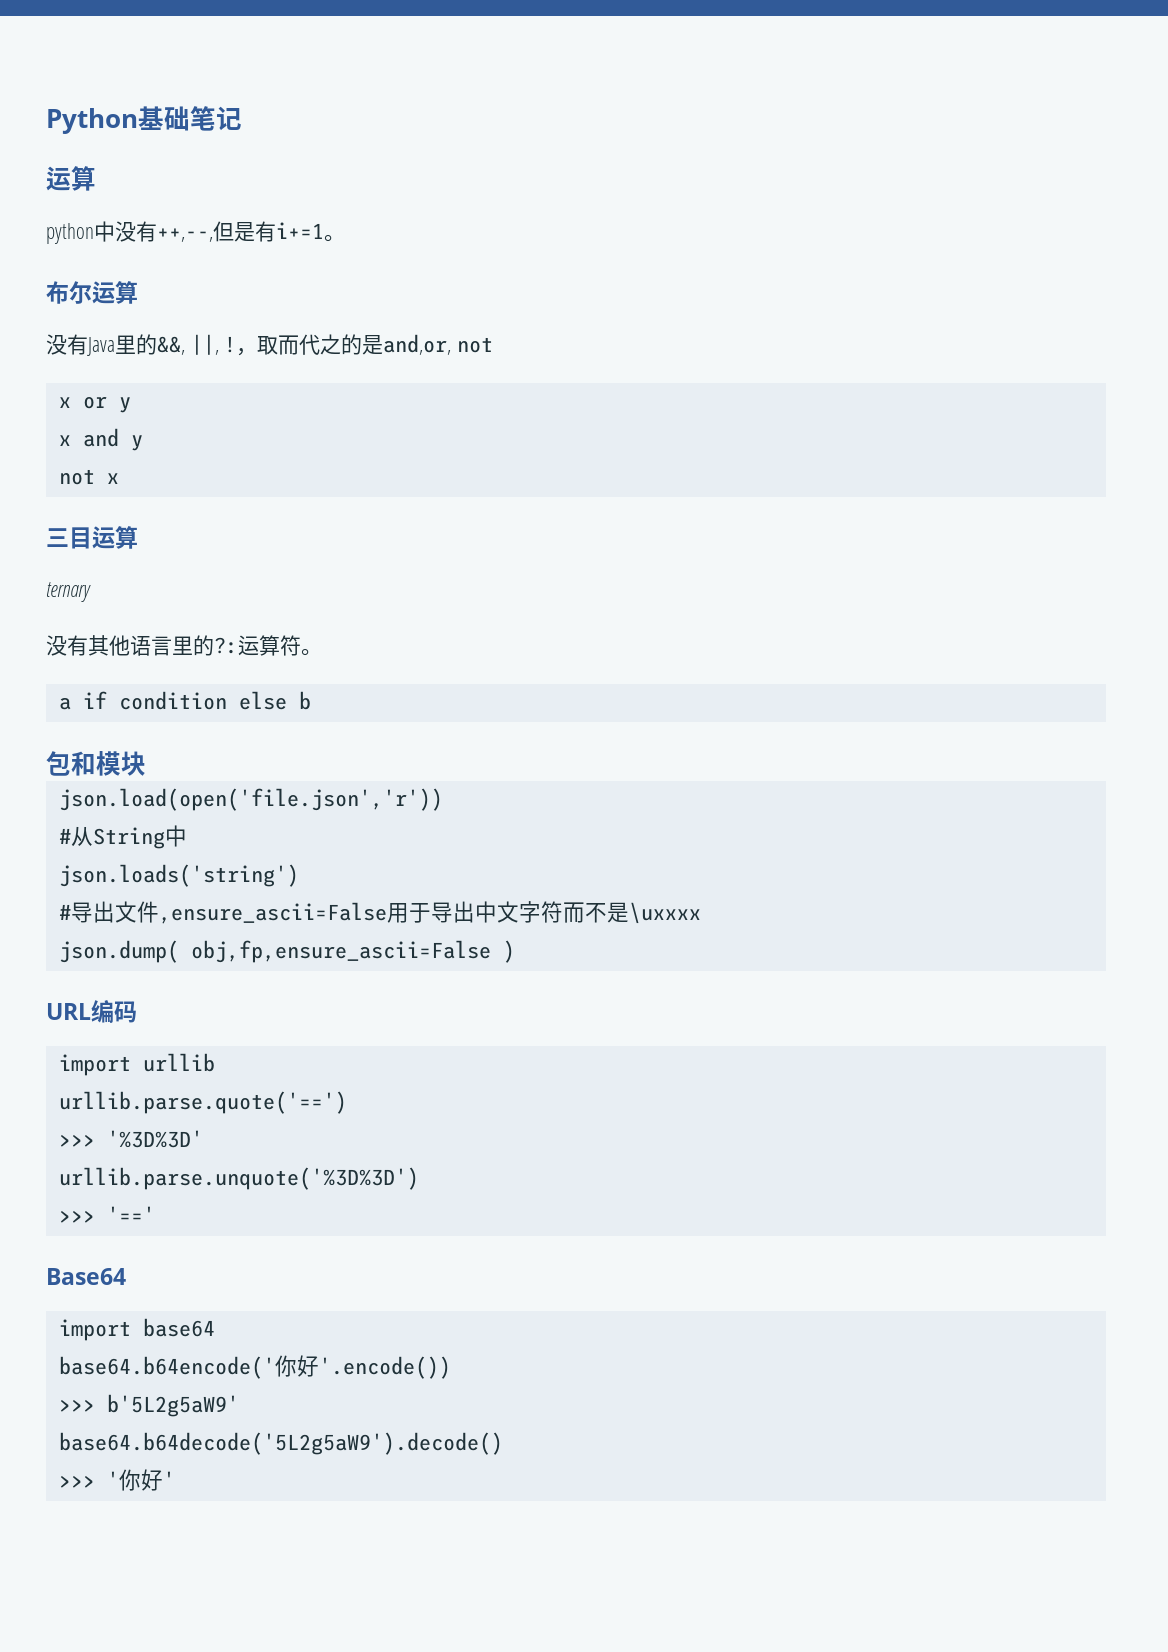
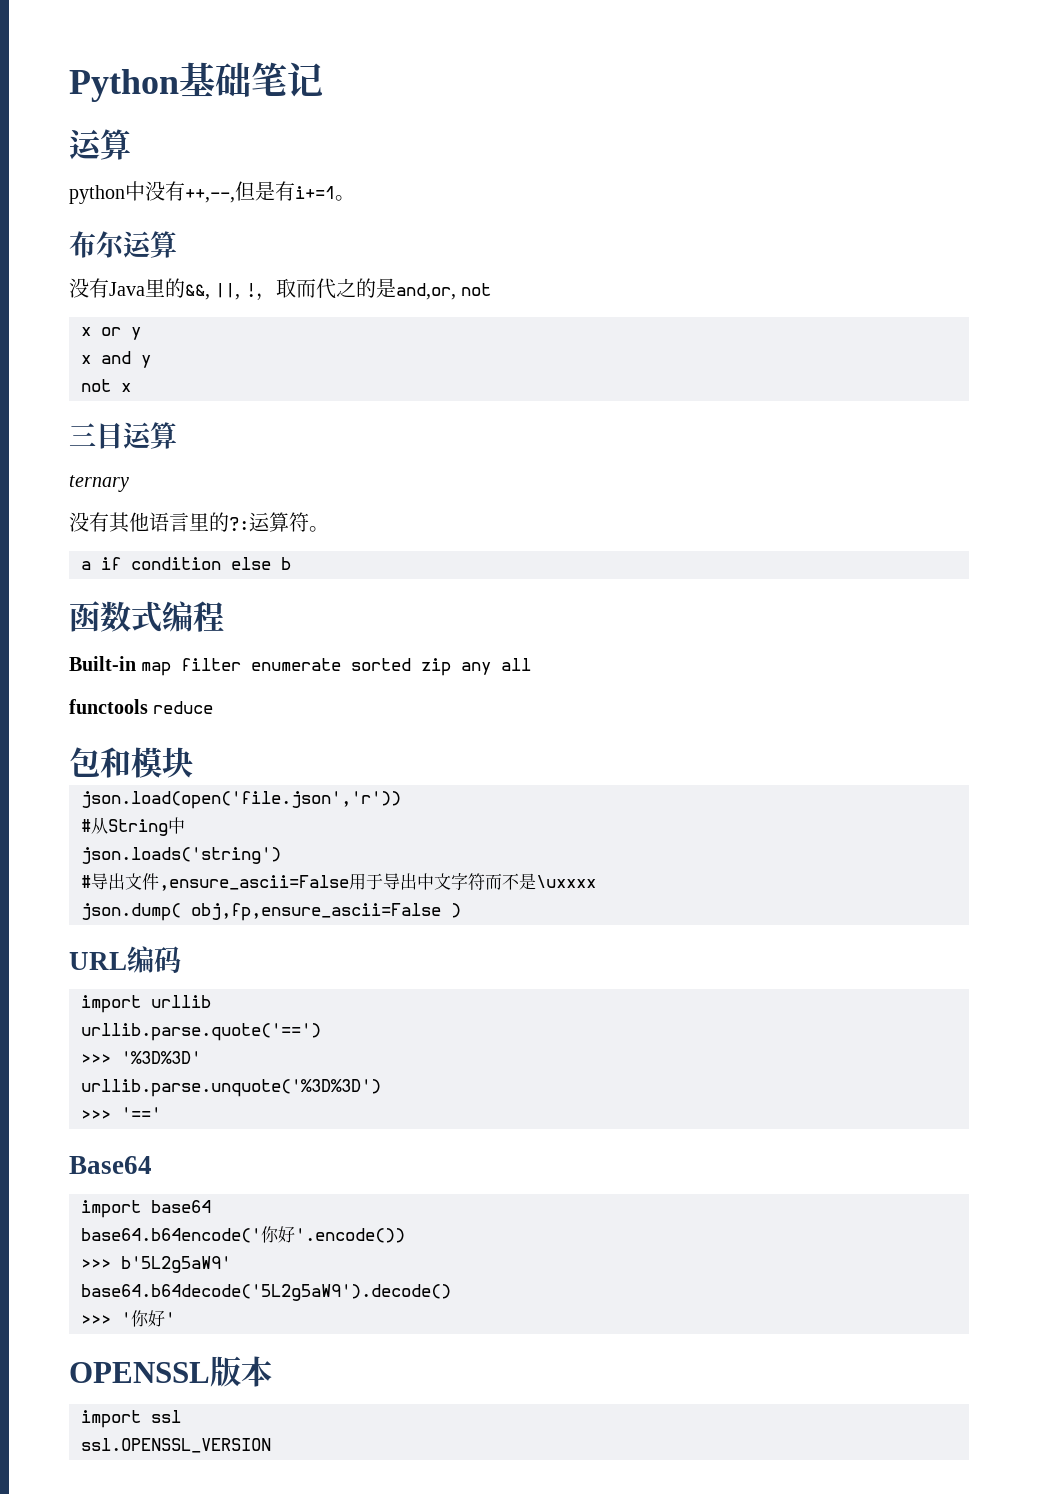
+ 函数式编程
+ Built-in map filter enumerate sorted zip any all
+ functools reduce
+ OPENSSL版本
+ import ssl
+ ssl.OPENSSL_VERSION

